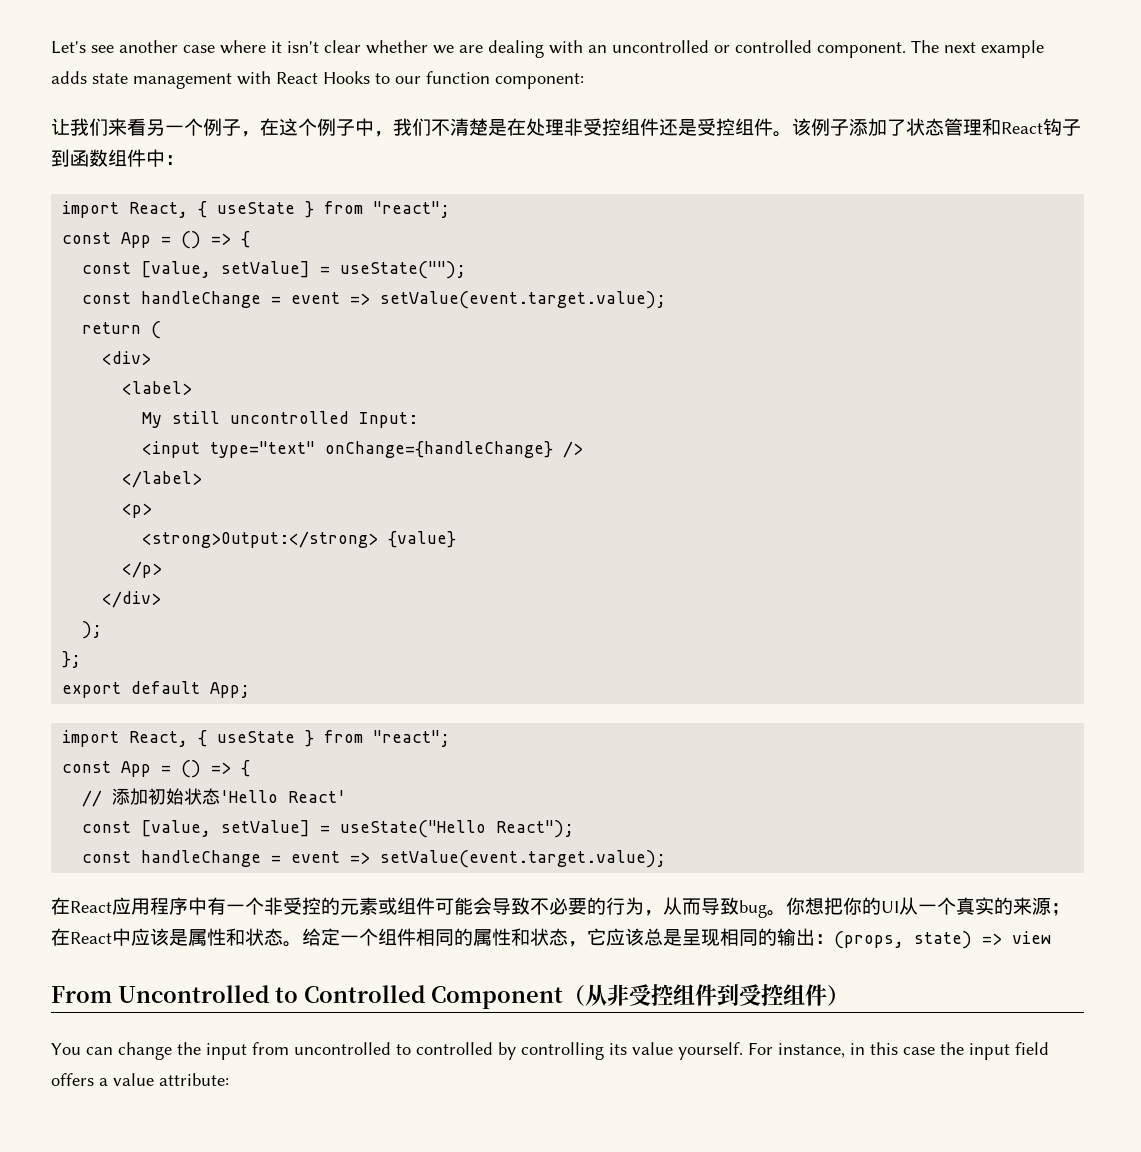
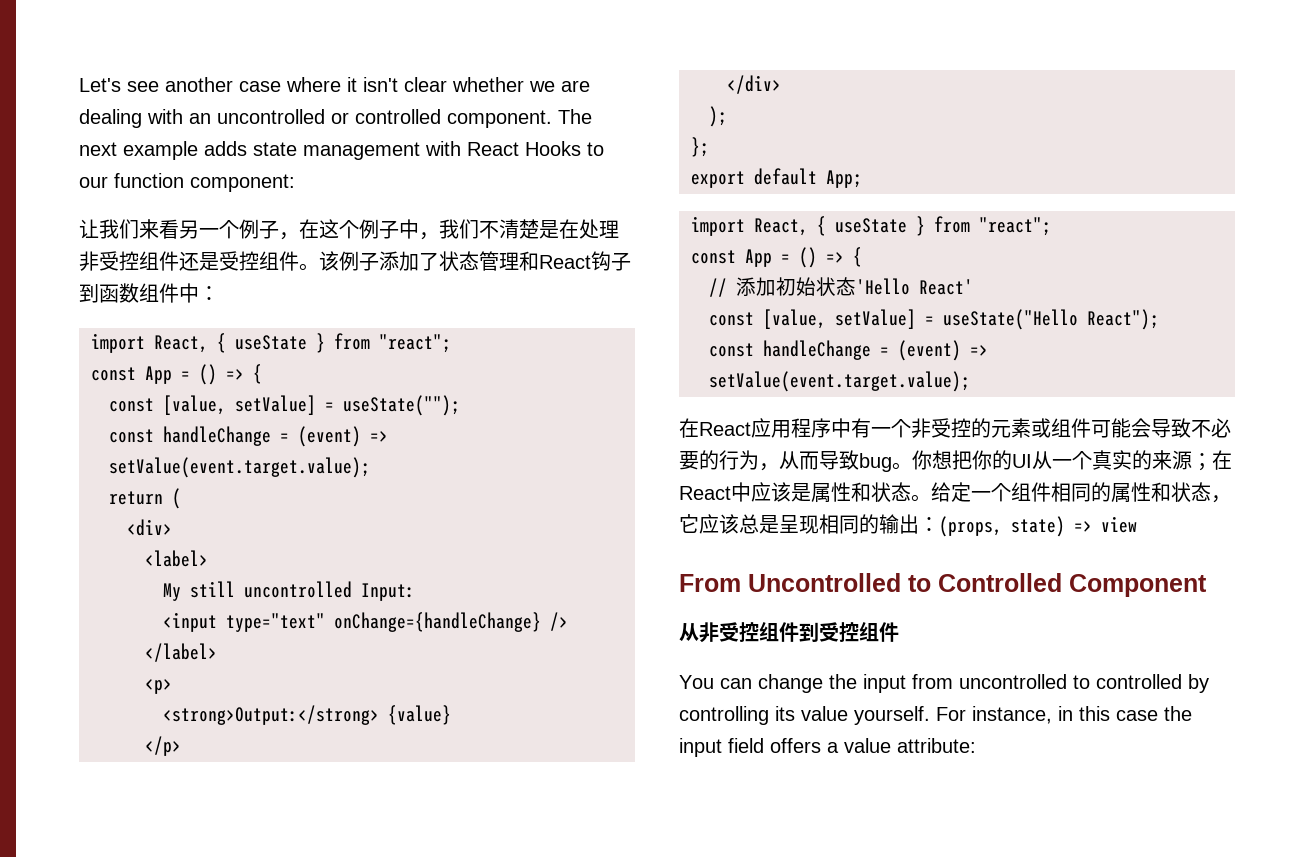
  const [value, setValue] = useState("");
- const handleChange = event => setValue(event.target.value);
+ const handleChange = (event) => setValue(event.target.value);
  const [value, setValue] = useState("Hello React");
- const handleChange = event => setValue(event.target.value);
+ const handleChange = (event) => setValue(event.target.value);
- From Uncontrolled to Controlled Component（从非受控组件到受控组件）
+ From Uncontrolled to Controlled Component
+ 从非受控组件到受控组件

